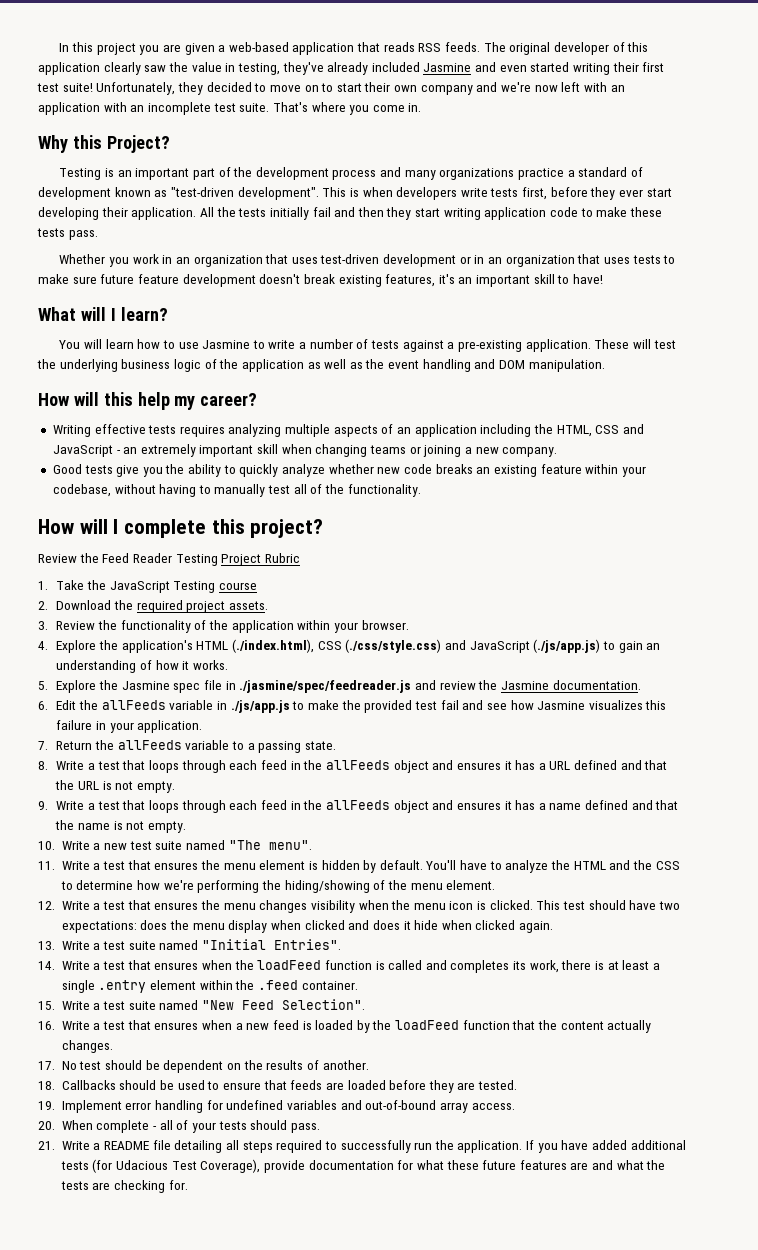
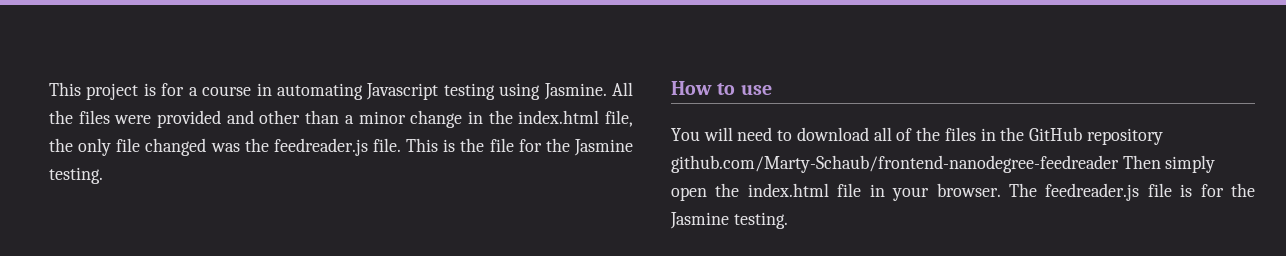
- In this project you are given a web-based application that reads RSS feeds. The original developer of this application clearly saw the value in testing, they've already included Jasmine and even started writing their first test suite! Unfortunately, they decided to move on to start their own company and we're now left with an application with an incomplete test suite. That's where you come in.
- Why this Project?
- Testing is an important part of the development process and many organizations practice a standard of development known as "test-driven development". This is when developers write tests first, before they ever start developing their application. All the tests initially fail and then they start writing application code to make these tests pass.
- Whether you work in an organization that uses test-driven development or in an organization that uses tests to make sure future feature development doesn't break existing features, it's an important skill to have!
- What will I learn?
- You will learn how to use Jasmine to write a number of tests against a pre-existing application. These will test the underlying business logic of the application as well as the event handling and DOM manipulation.
- How will this help my career?
- Writing effective tests requires analyzing multiple aspects of an application including the HTML, CSS and JavaScript - an extremely important skill when changing teams or joining a new company.
- Good tests give you the ability to quickly analyze whether new code breaks an existing feature within your codebase, without having to manually test all of the functionality.
- How will I complete this project?
- Review the Feed Reader Testing Project Rubric
- 1. Take the JavaScript Testing course
- 2. Download the required project assets.
- 3. Review the functionality of the application within your browser.
- 4. Explore the application's HTML (./index.html), CSS (./css/style.css) and JavaScript (./js/app.js) to gain an understanding of how it works.
- 5. Explore the Jasmine spec file in ./jasmine/spec/feedreader.js and review the Jasmine documentation.
- 6. Edit the allFeeds variable in ./js/app.js to make the provided test fail and see how Jasmine visualizes this failure in your application.
- 7. Return the allFeeds variable to a passing state.
- 8. Write a test that loops through each feed in the allFeeds object and ensures it has a URL defined and that the URL is not empty.
- 9. Write a test that loops through each feed in the allFeeds object and ensures it has a name defined and that the name is not empty.
- 10. Write a new test suite named "The menu".
- 11. Write a test that ensures the menu element is hidden by default. You'll have to analyze the HTML and the CSS to determine how we're performing the hiding/showing of the menu element.
- 12. Write a test that ensures the menu changes visibility when the menu icon is clicked. This test should have two expectations: does the menu display when clicked and does it hide when clicked again.
- 13. Write a test suite named "Initial Entries".
- 14. Write a test that ensures when the loadFeed function is called and completes its work, there is at least a single .entry element within the .feed container.
- 15. Write a test suite named "New Feed Selection".
- 16. Write a test that ensures when a new feed is loaded by the loadFeed function that the content actually changes.
- 17. No test should be dependent on the results of another.
- 18. Callbacks should be used to ensure that feeds are loaded before they are tested.
- 19. Implement error handling for undefined variables and out-of-bound array access.
- 20. When complete - all of your tests should pass.
- 21. Write a README file detailing all steps required to successfully run the application. If you have added additional tests (for Udacious Test Coverage), provide documentation for what these future features are and what the tests are checking for.
+ This project is for a course in automating Javascript testing using Jasmine. All the files were provided and other than a minor change in the index.html file, the only file changed was the feedreader.js file. This is the file for the Jasmine testing.
+ How to use
+ You will need to download all of the files in the GitHub repository github.com/Marty-Schaub/frontend-nanodegree-feedreader Then simply open the index.html file in your browser. The feedreader.js file is for the Jasmine testing.

